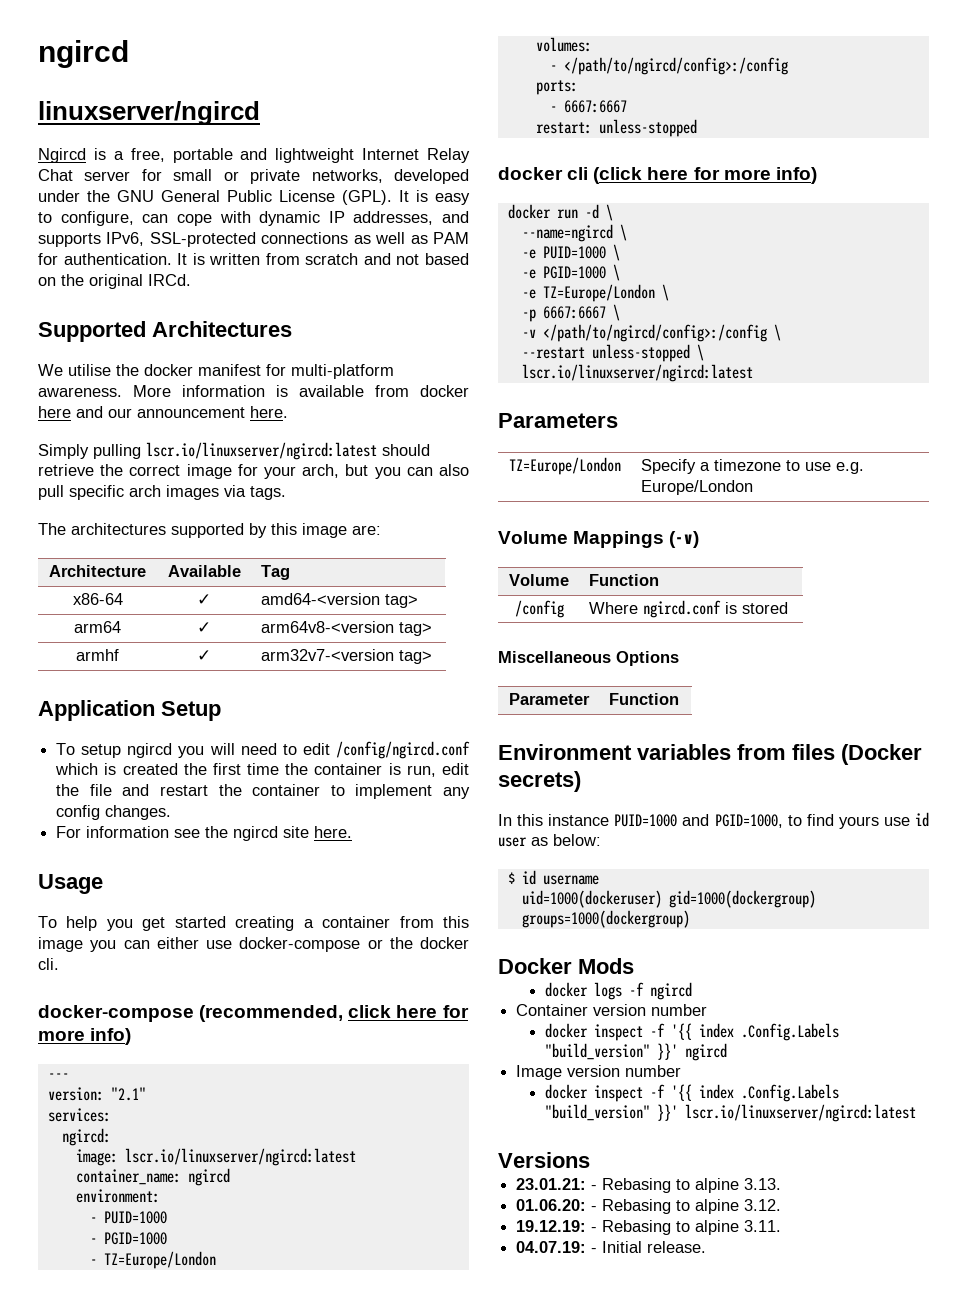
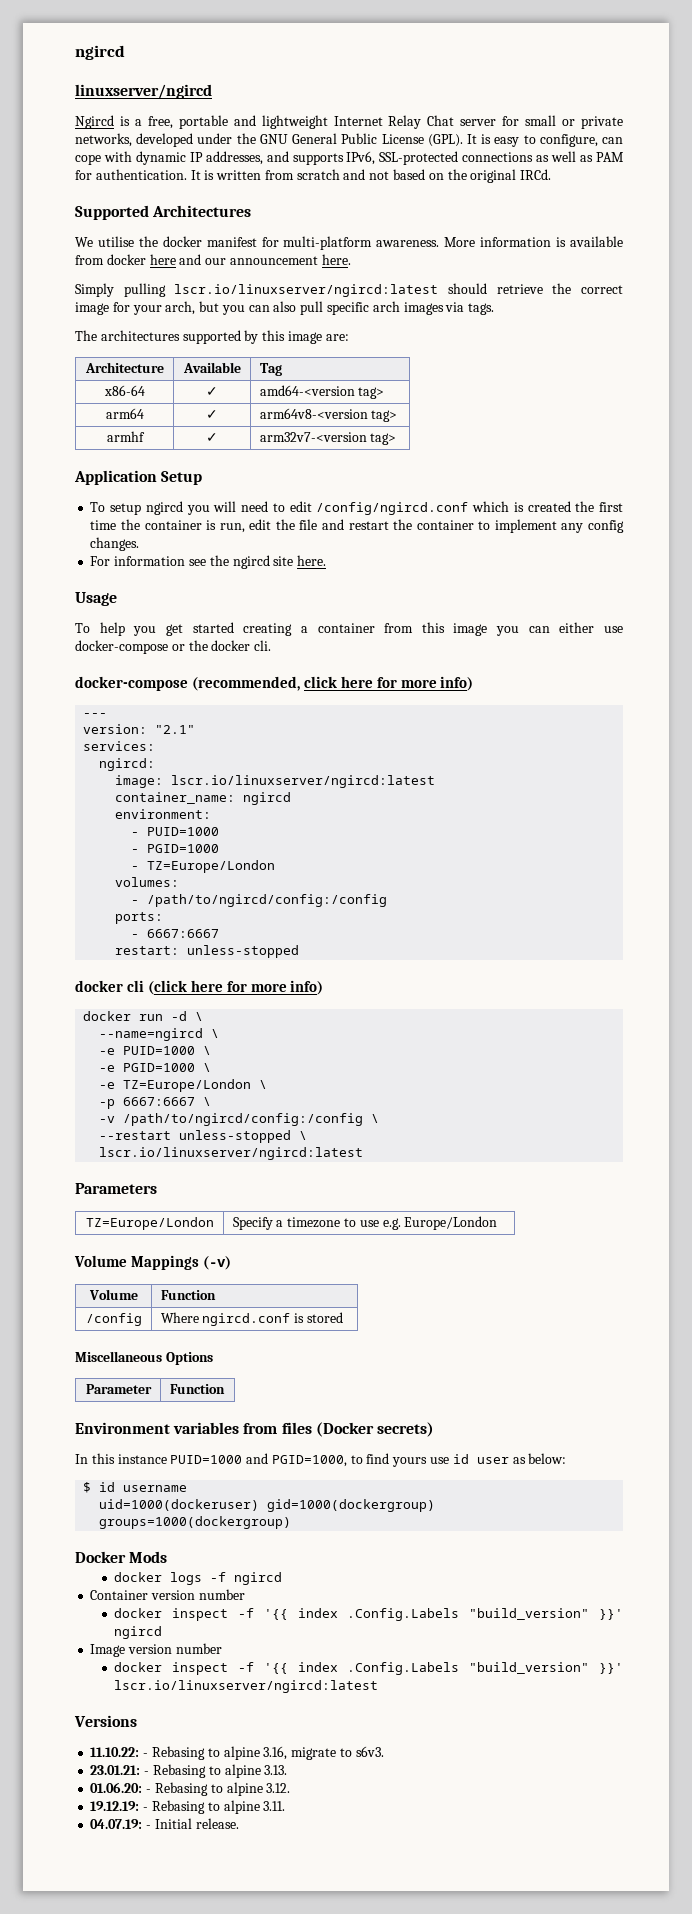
- - </path/to/ngircd/config>:/config
+ - /path/to/ngircd/config:/config
- -v </path/to/ngircd/config>:/config \
+ -v /path/to/ngircd/config:/config \
+ 11.10.22: - Rebasing to alpine 3.16, migrate to s6v3.

